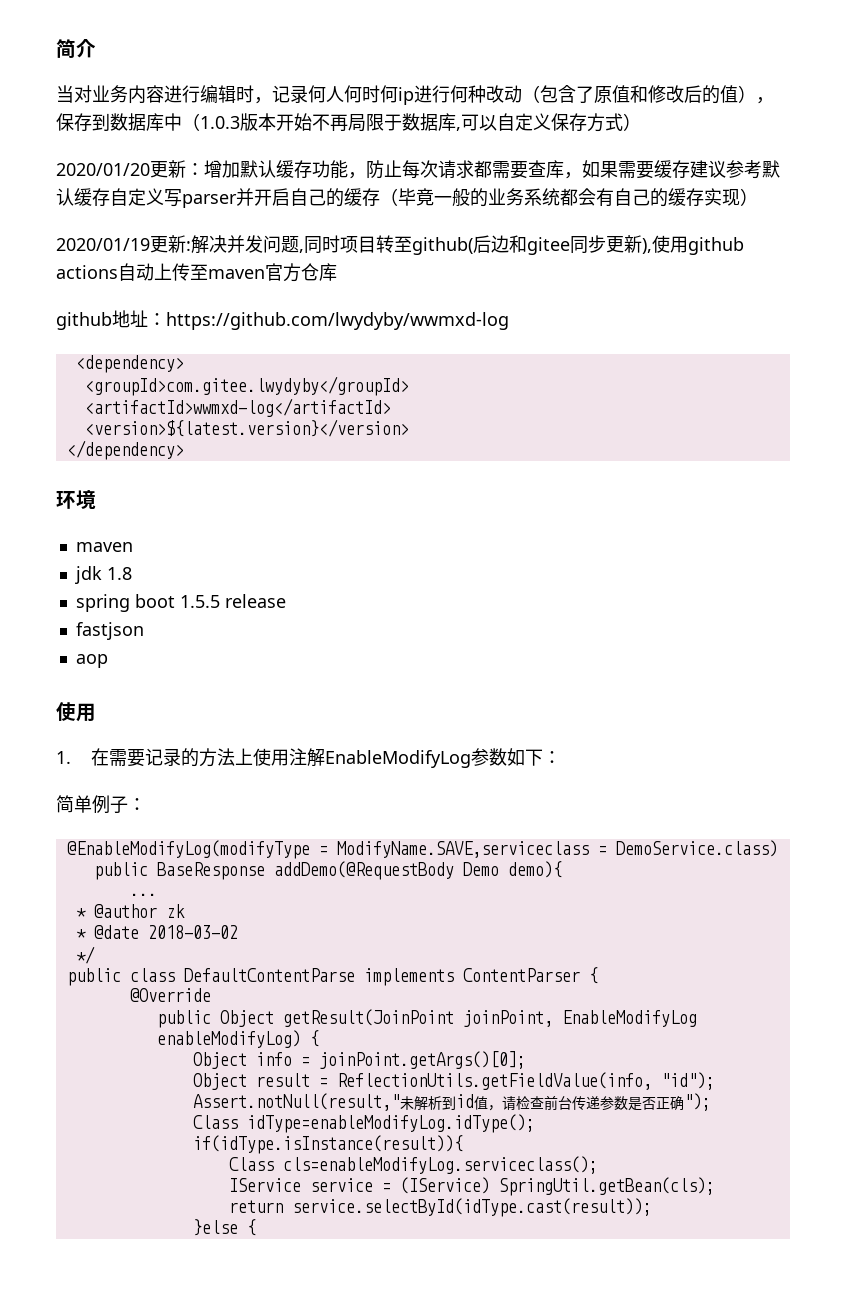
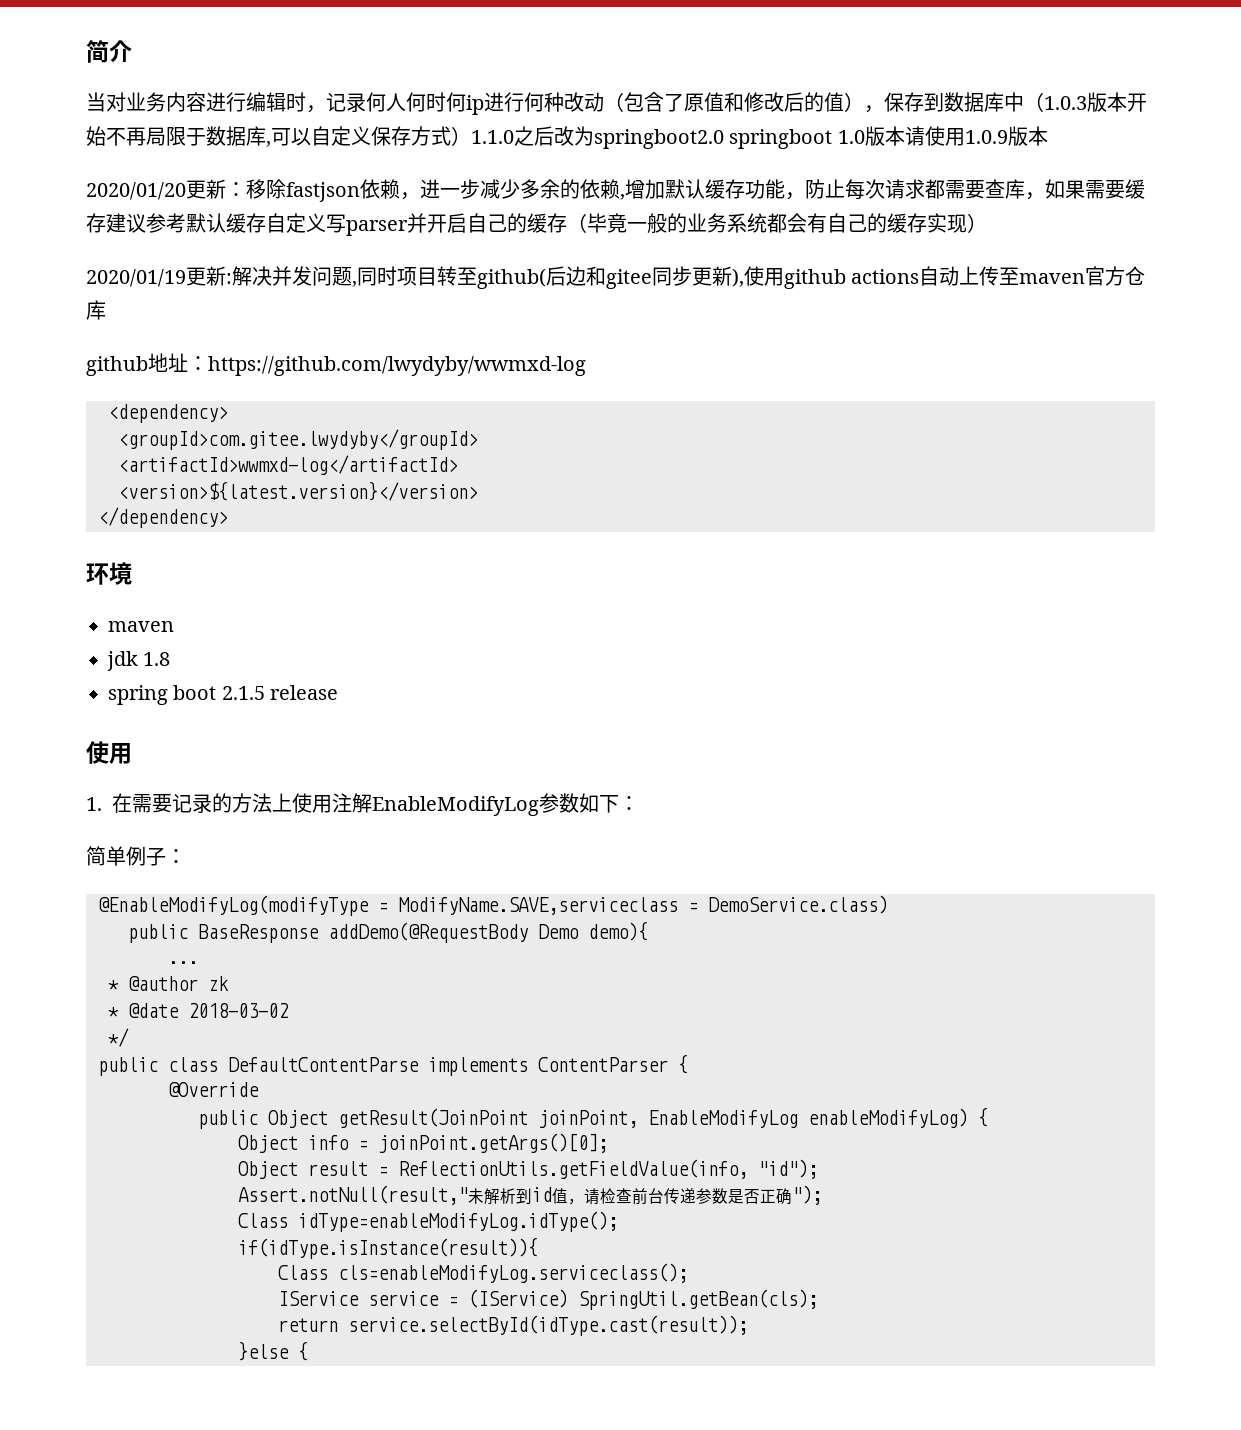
- 当对业务内容进行编辑时，记录何人何时何ip进行何种改动（包含了原值和修改后的值），保存到数据库中（1.0.3版本开始不再局限于数据库,可以自定义保存方式）
- 2020/01/20更新：增加默认缓存功能，防止每次请求都需要查库，如果需要缓存建议参考默认缓存自定义写parser并开启自己的缓存（毕竟一般的业务系统都会有自己的缓存实现）
+ 当对业务内容进行编辑时，记录何人何时何ip进行何种改动（包含了原值和修改后的值），保存到数据库中（1.0.3版本开始不再局限于数据库,可以自定义保存方式）1.1.0之后改为springboot2.0 springboot 1.0版本请使用1.0.9版本
+ 2020/01/20更新：移除fastjson依赖，进一步减少多余的依赖,增加默认缓存功能，防止每次请求都需要查库，如果需要缓存建议参考默认缓存自定义写parser并开启自己的缓存（毕竟一般的业务系统都会有自己的缓存实现）
- spring boot 1.5.5 release
+ spring boot 2.1.5 release
- fastjson
- aop

